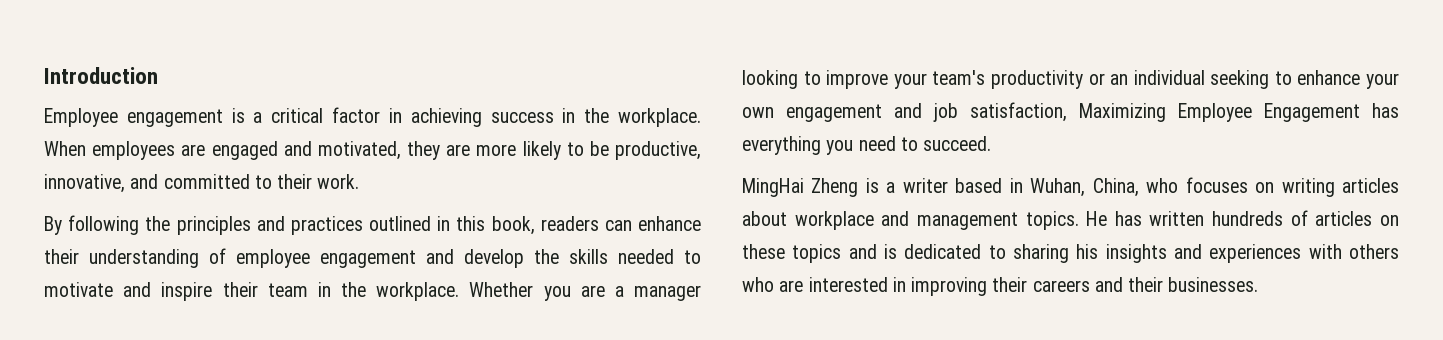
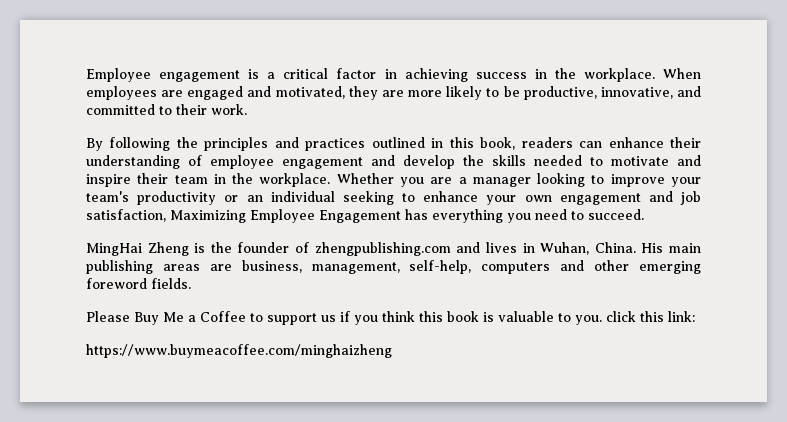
- Introduction
- MingHai Zheng is a writer based in Wuhan, China, who focuses on writing articles about workplace and management topics. He has written hundreds of articles on these topics and is dedicated to sharing his insights and experiences with others who are interested in improving their careers and their businesses.
+ MingHai Zheng is the founder of zhengpublishing.com and lives in Wuhan, China. His main publishing areas are business, management, self-help, computers and other emerging foreword fields.
+ Please Buy Me a Coffee to support us if you think this book is valuable to you. click this link:
+ https://www.buymeacoffee.com/minghaizheng

